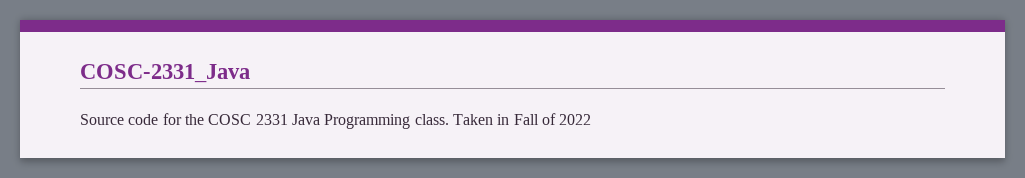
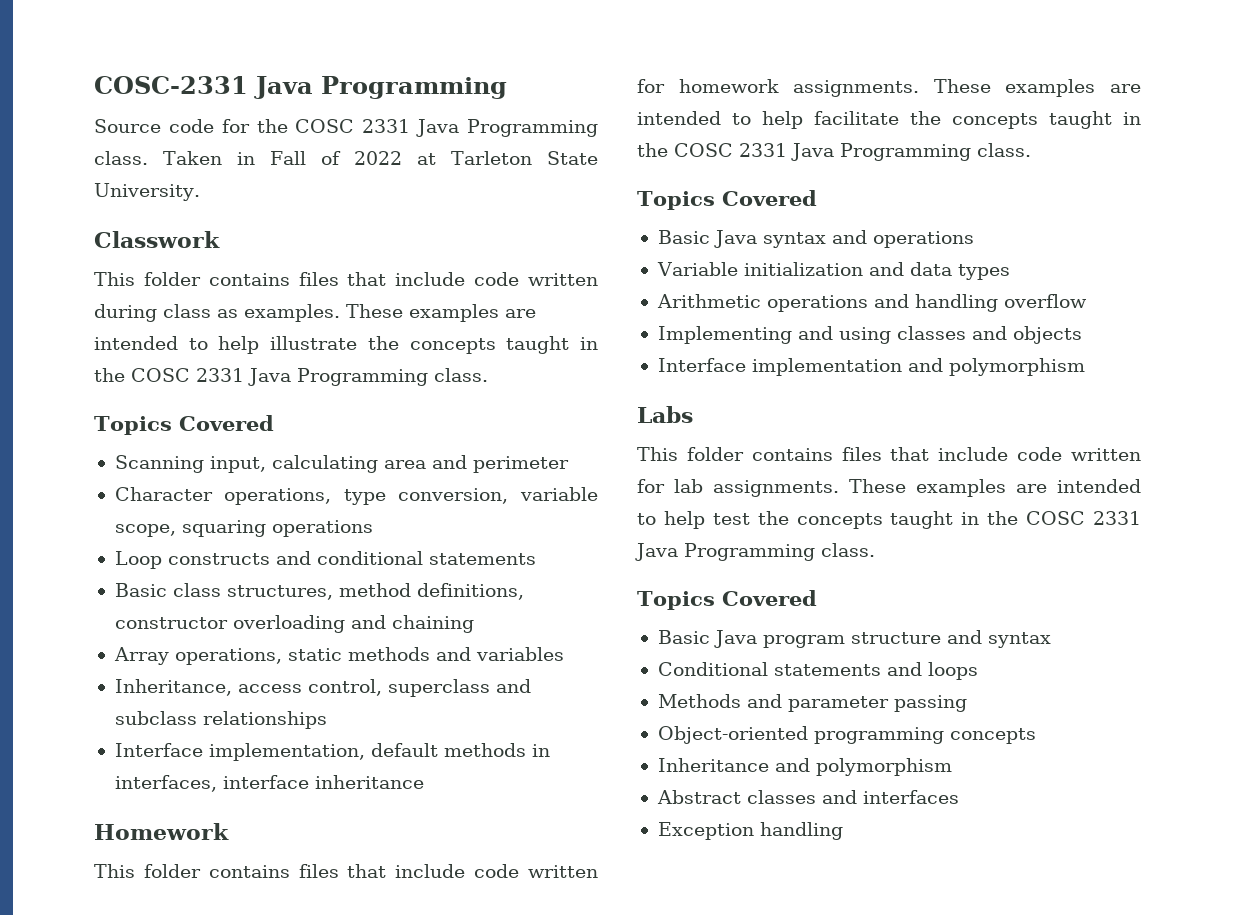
- COSC-2331_Java
+ COSC-2331 Java Programming
- Taken in Fall of 2022
+ Taken in Fall of 2022 at Tarleton State University.
+ Classwork
+ This folder contains files that include code written during class as examples. These examples are intended to help illustrate the concepts taught in the COSC 2331 Java Programming class.
+ Topics Covered
+ Scanning input, calculating area and perimeter
+ Character operations, type conversion, variable scope, squaring operations
+ Loop constructs and conditional statements
+ Basic class structures, method definitions, constructor overloading and chaining
+ Array operations, static methods and variables
+ Inheritance, access control, superclass and subclass relationships
+ Interface implementation, default methods in interfaces, interface inheritance
+ Homework
+ This folder contains files that include code written for homework assignments. These examples are intended to help facilitate the concepts taught in the COSC 2331 Java Programming class.
+ Topics Covered
+ Basic Java syntax and operations
+ Variable initialization and data types
+ Arithmetic operations and handling overflow
+ Implementing and using classes and objects
+ Interface implementation and polymorphism
+ Labs
+ This folder contains files that include code written for lab assignments. These examples are intended to help test the concepts taught in the COSC 2331 Java Programming class.
+ Topics Covered
+ Basic Java program structure and syntax
+ Conditional statements and loops
+ Methods and parameter passing
+ Object-oriented programming concepts
+ Inheritance and polymorphism
+ Abstract classes and interfaces
+ Exception handling

